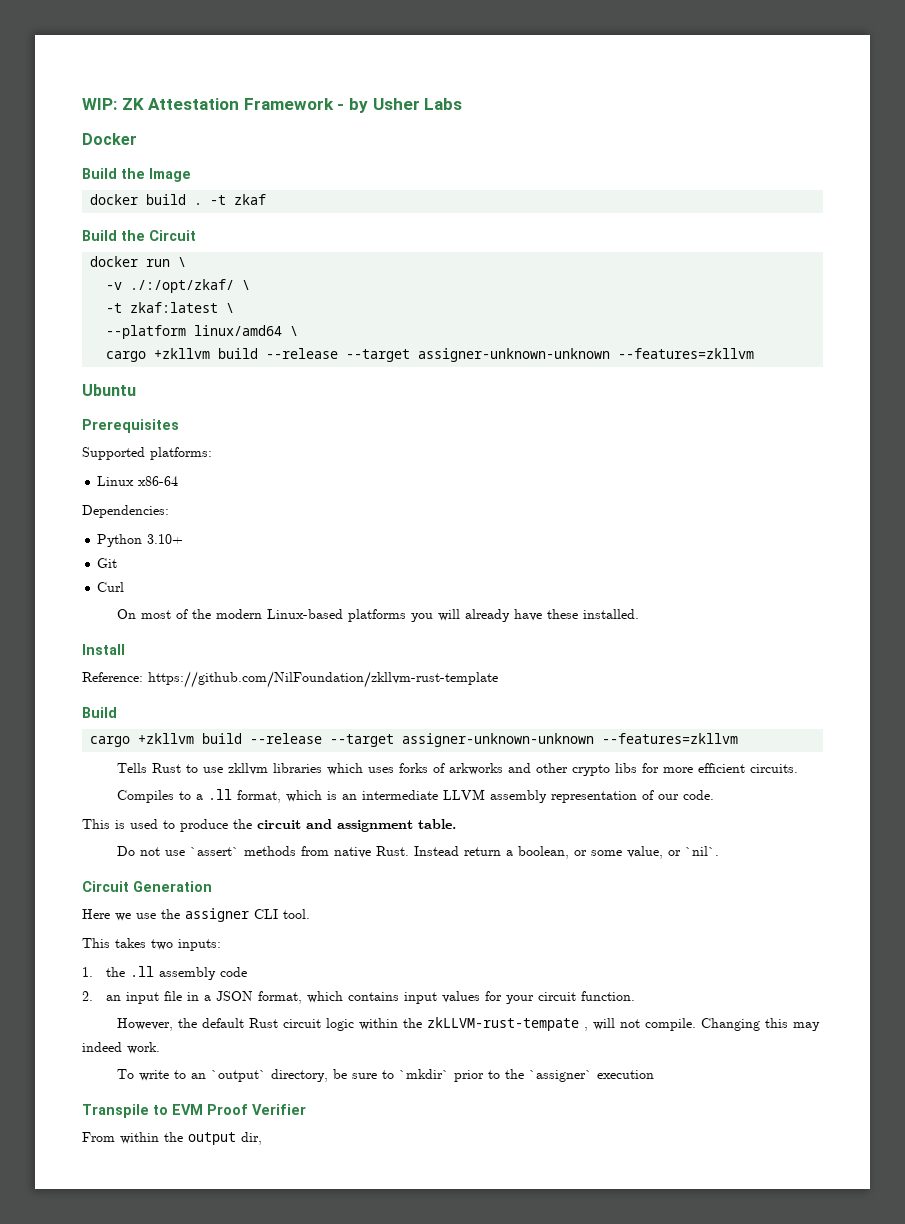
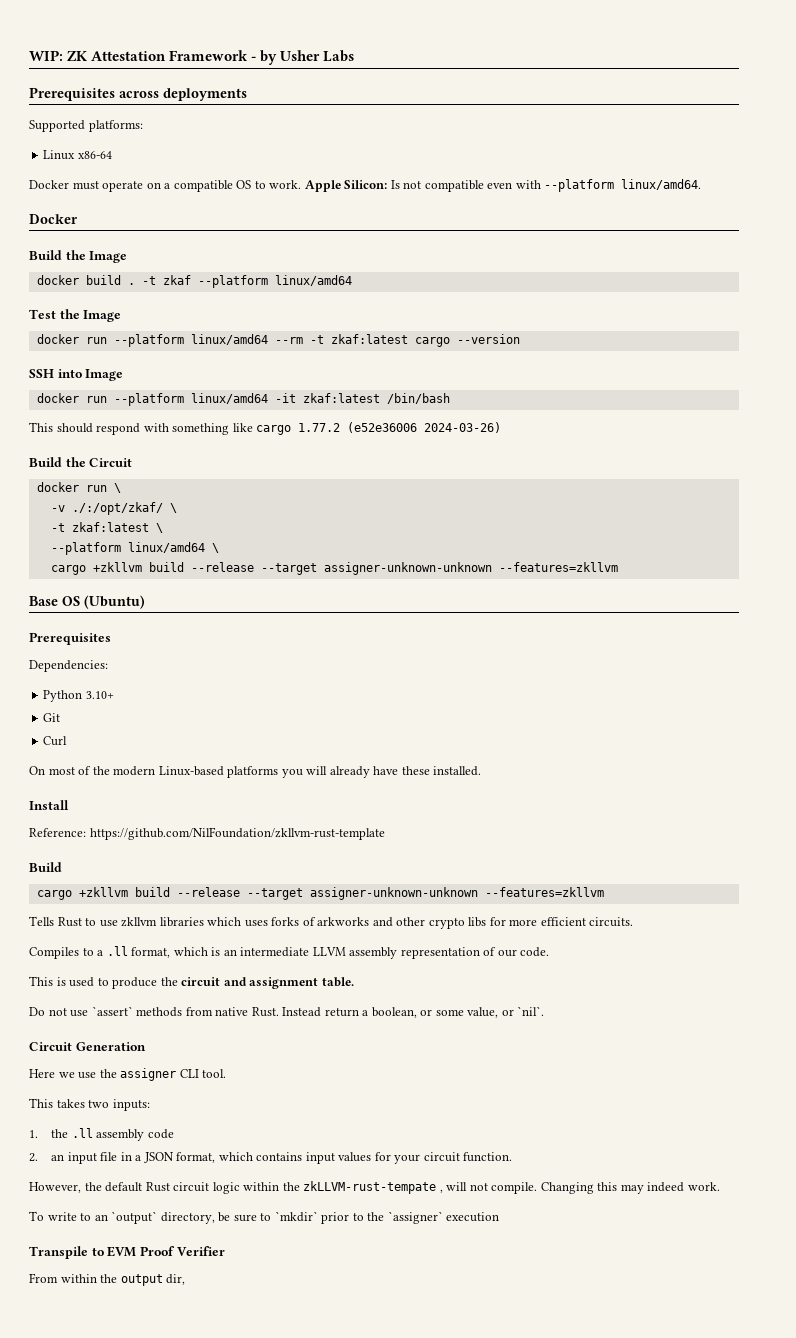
+ Prerequisites across deployments
+ Supported platforms:
+ Linux x86-64
+ Docker must operate on a compatible OS to work. Apple Silicon: Is not compatible even with --platform linux/amd64.
- -t zkaf
+ -t zkaf --platform linux/amd64
+ Test the Image
+ docker run --platform linux/amd64 --rm -t zkaf:latest cargo --version
+ SSH into Image
+ docker run --platform linux/amd64 -it zkaf:latest /bin/bash
+ This should respond with something like cargo 1.77.2 (e52e36006 2024-03-26)
- Ubuntu
+ Base OS (Ubuntu)
  Prerequisites
- Supported platforms:
- Linux x86-64

